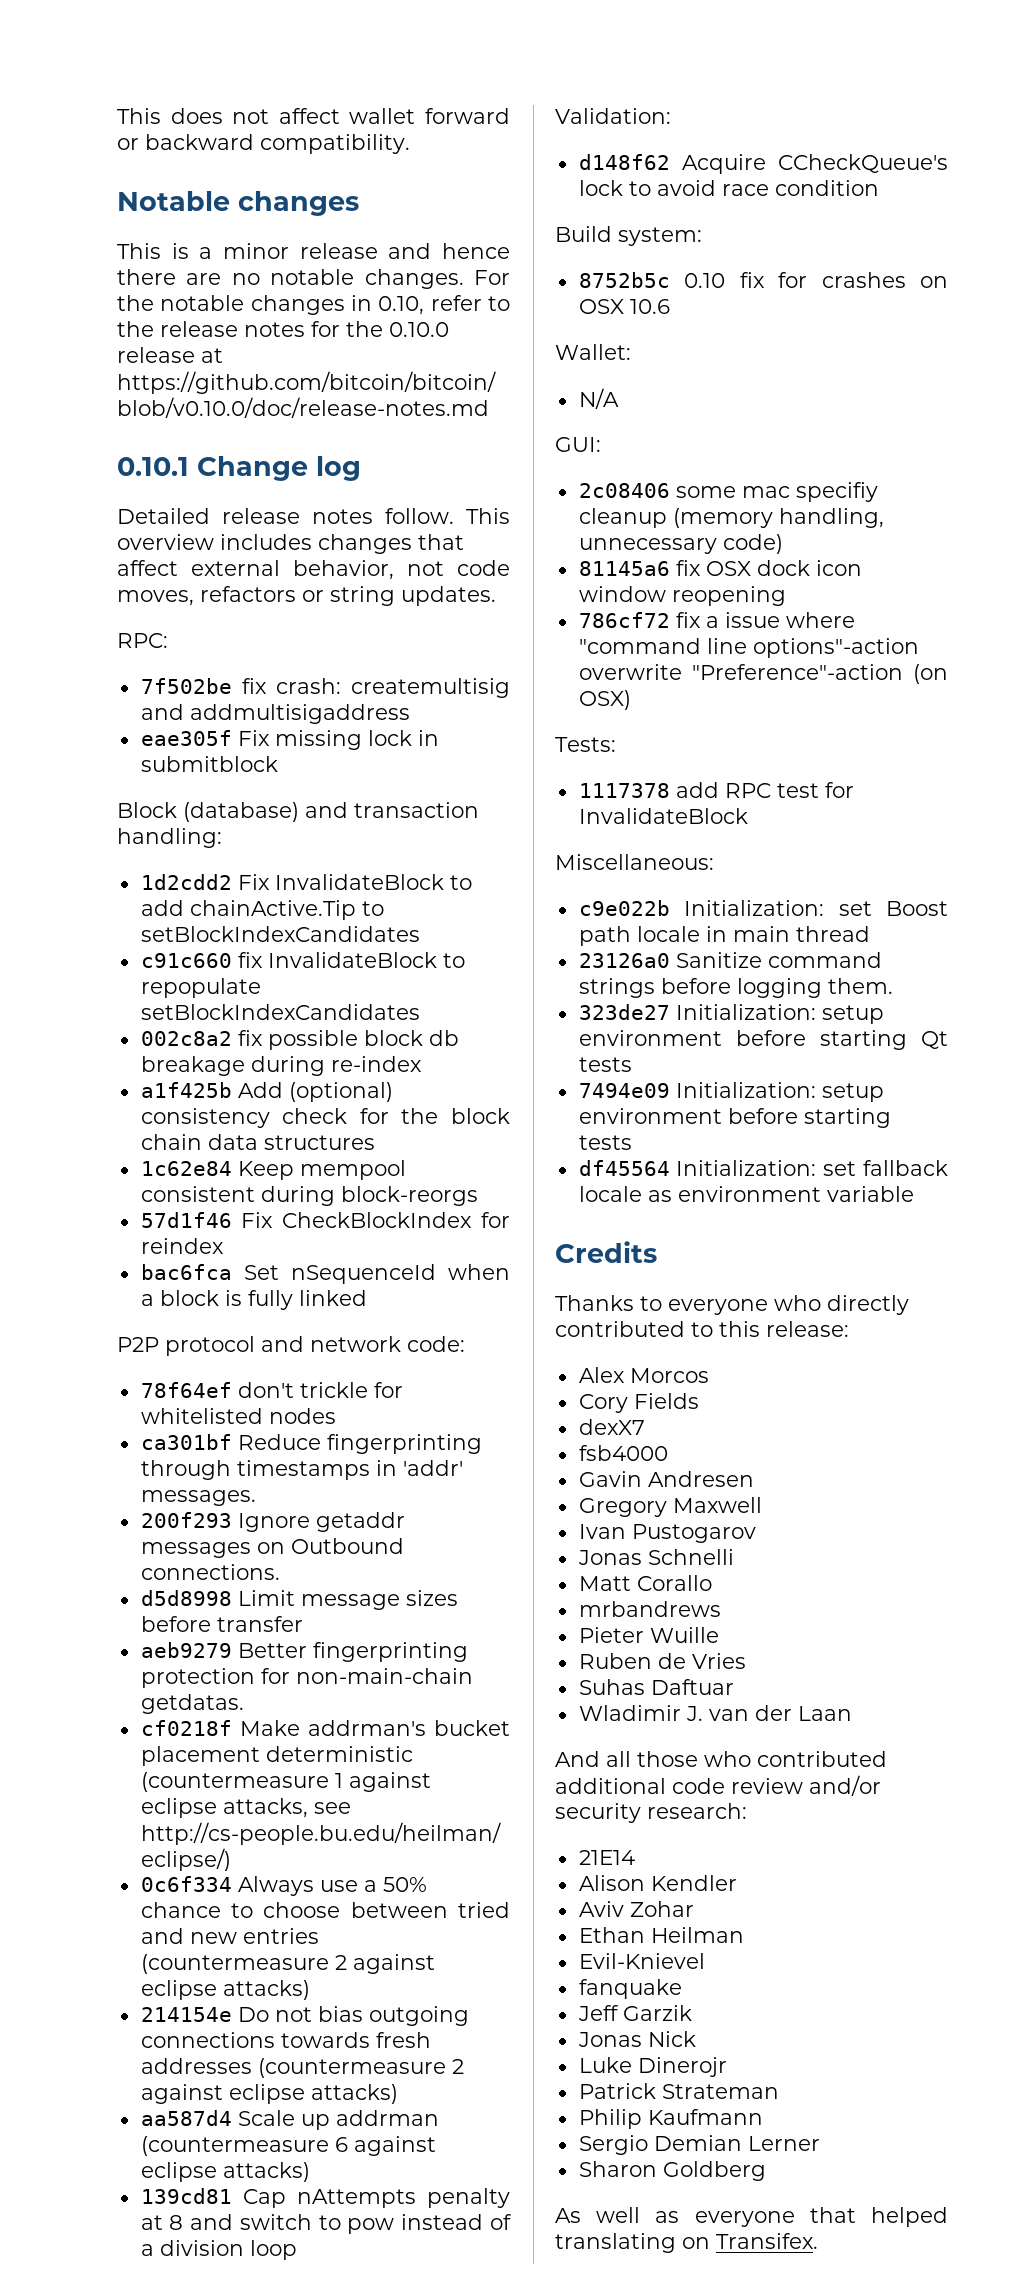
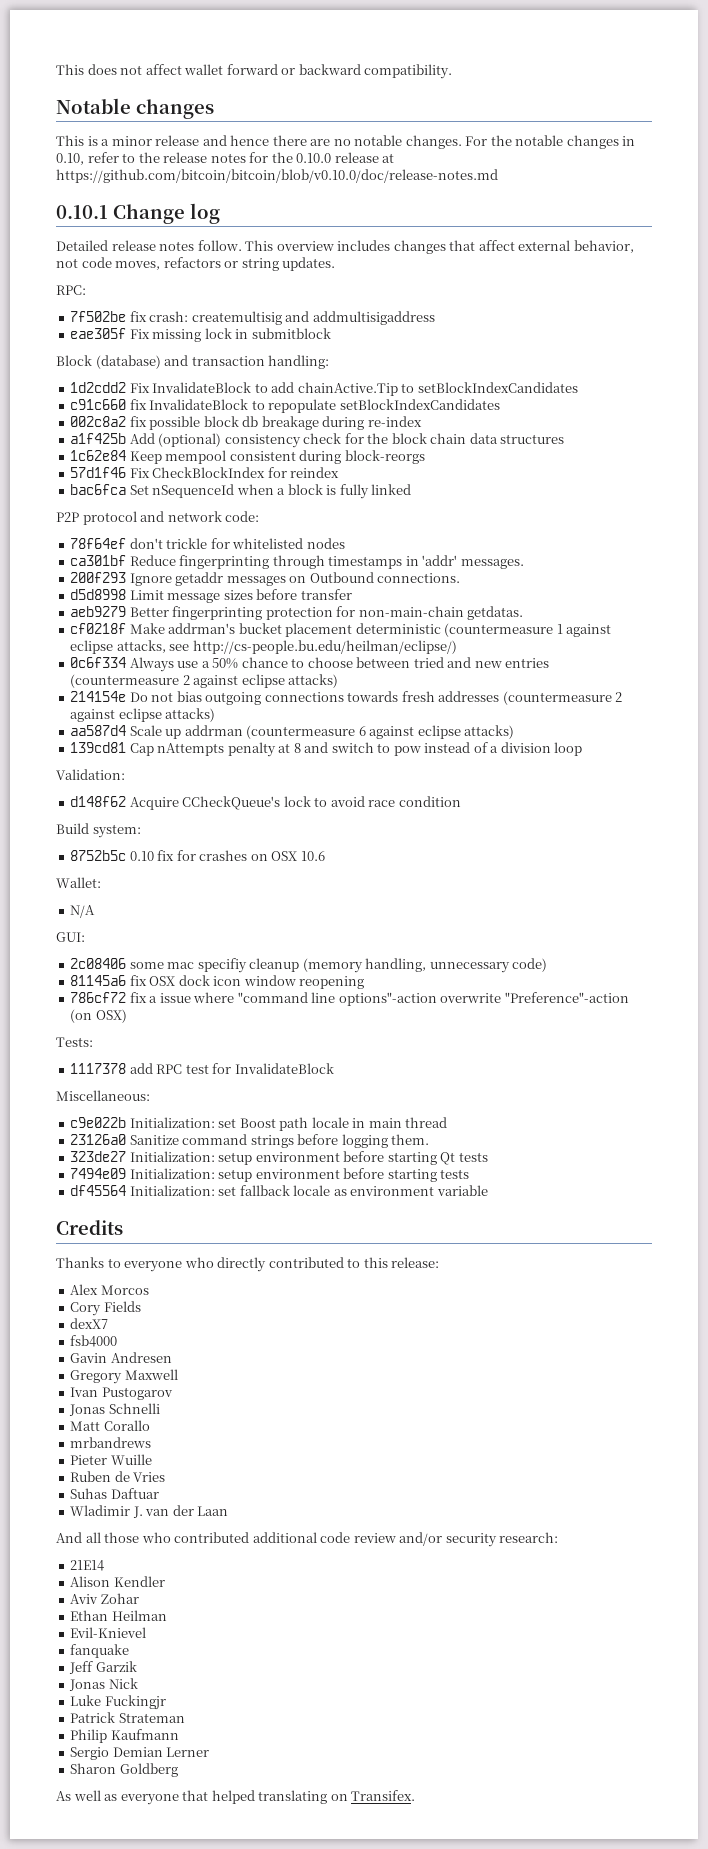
- Luke Dinerojr
+ Luke Fuckingjr

